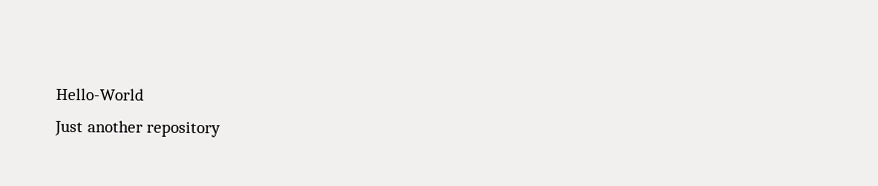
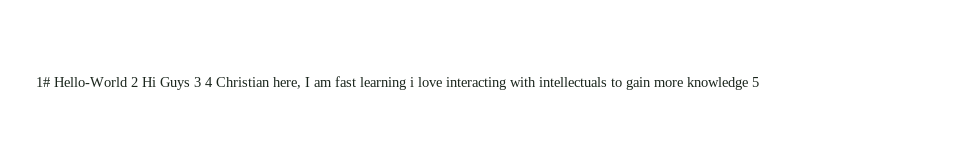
- Hello-World
- Just another repository
+ 1# Hello-World 2 Hi Guys 3 4 Christian here, I am fast learning i love interacting with intellectuals to gain more knowledge 5

